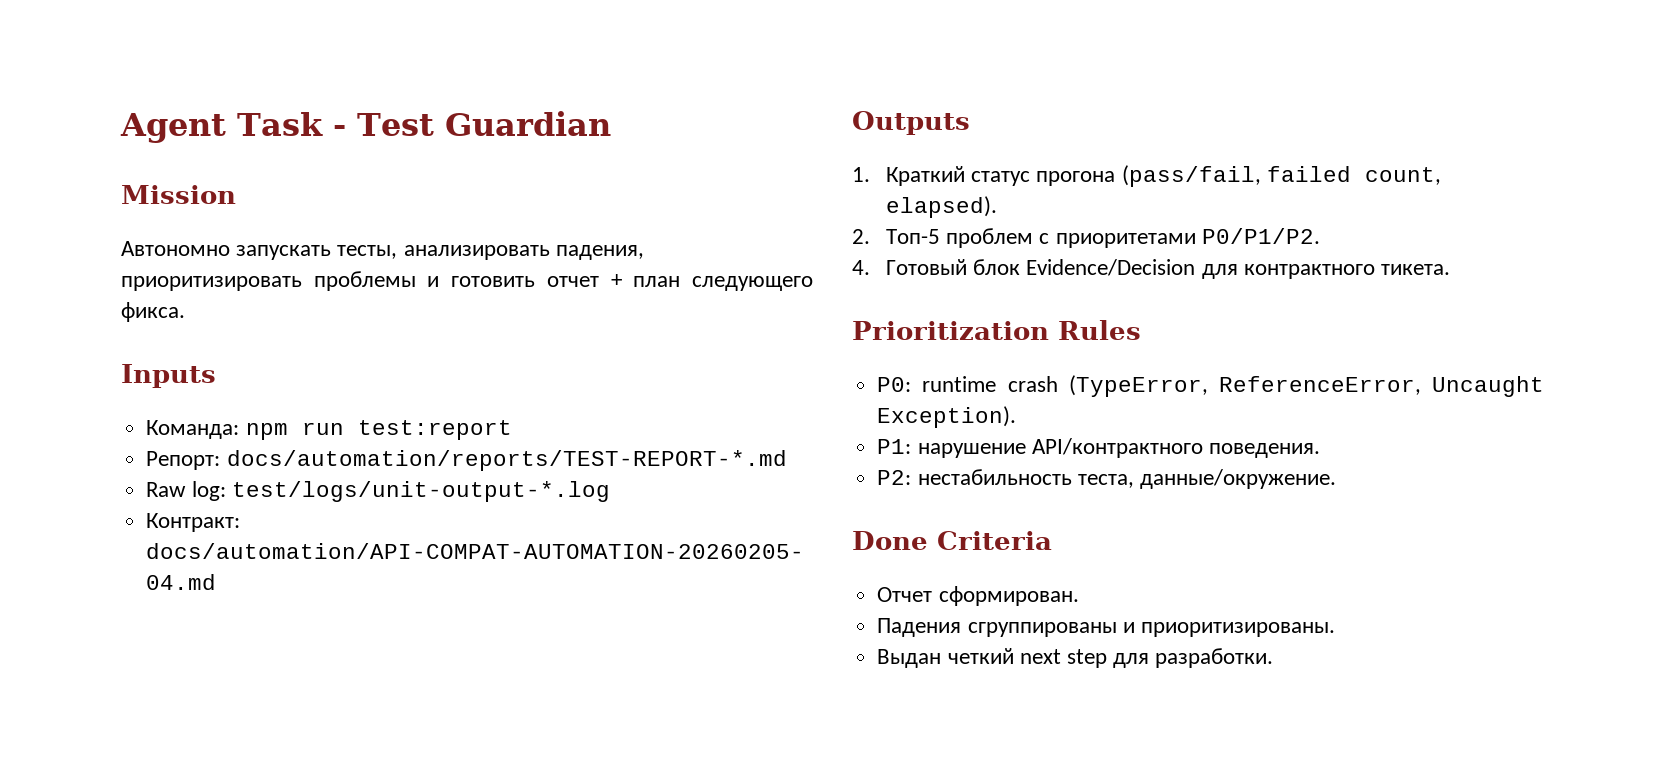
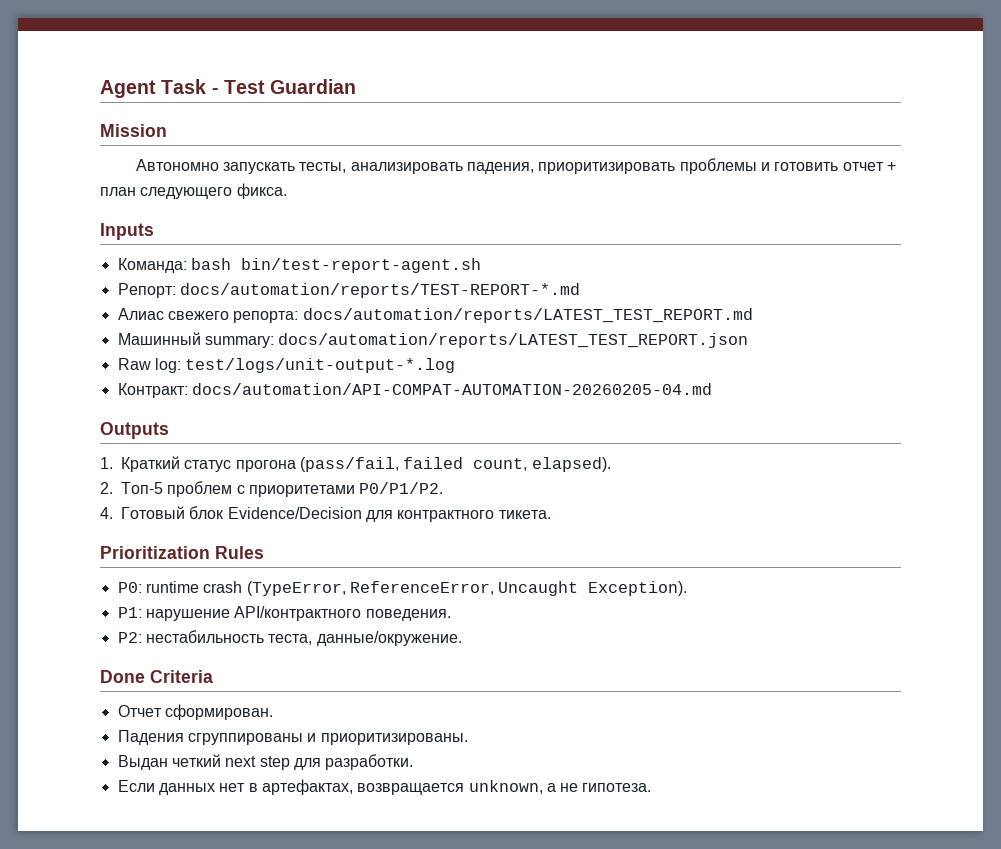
- Команда: npm run test:report
+ Команда: bash bin/test-report-agent.sh
+ Алиас свежего репорта: docs/automation/reports/LATEST_TEST_REPORT.md
+ Машинный summary: docs/automation/reports/LATEST_TEST_REPORT.json
+ Если данных нет в артефактах, возвращается unknown, а не гипотеза.

